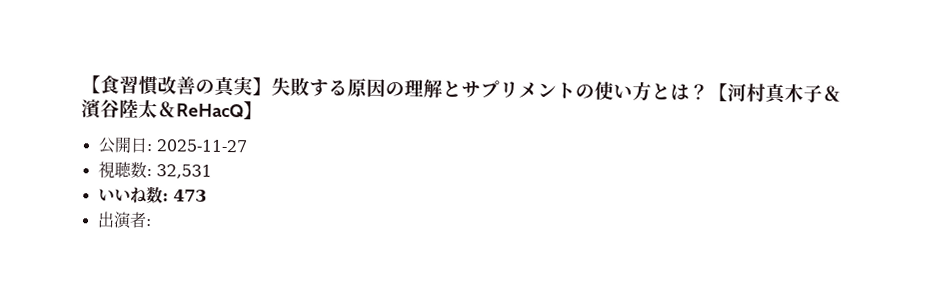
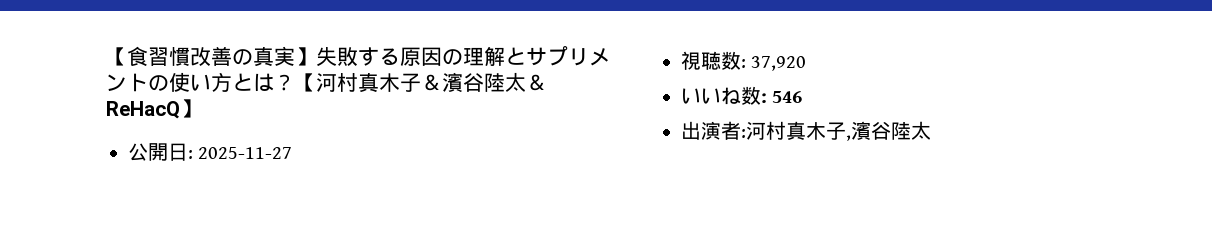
- 視聴数: 32,531
+ 視聴数: 37,920
- いいね数: 473
+ いいね数: 546
- 出演者:
+ 出演者:河村真木子,濱谷陸太

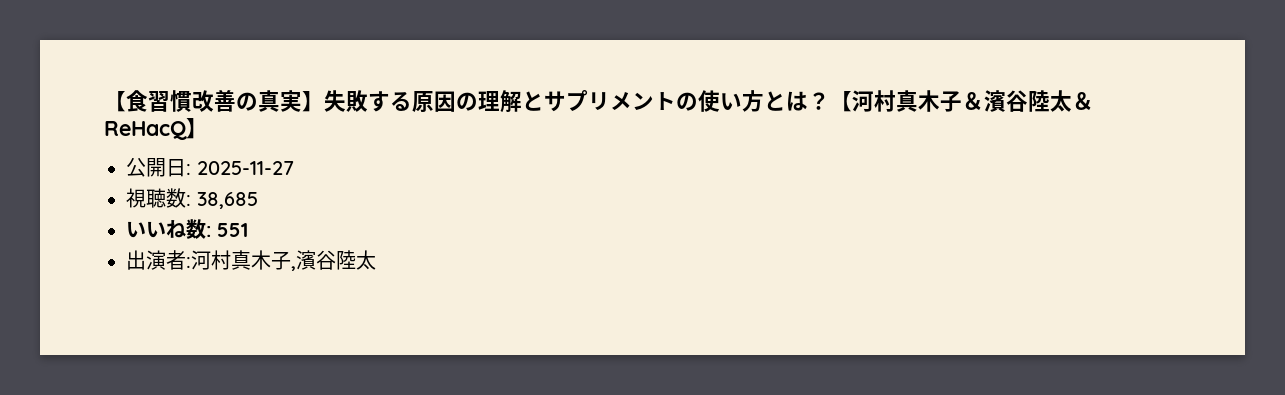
- 視聴数: 37,920
+ 視聴数: 38,685
- いいね数: 546
+ いいね数: 551

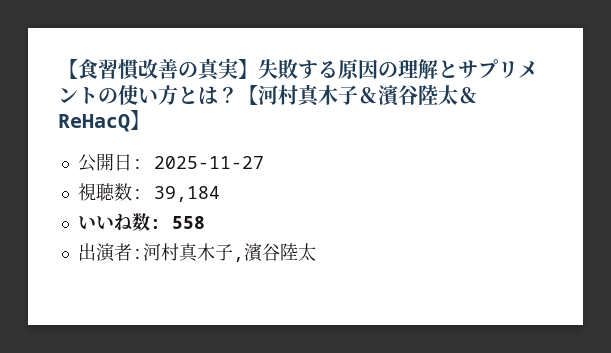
- 視聴数: 38,685
+ 視聴数: 39,184
- いいね数: 551
+ いいね数: 558

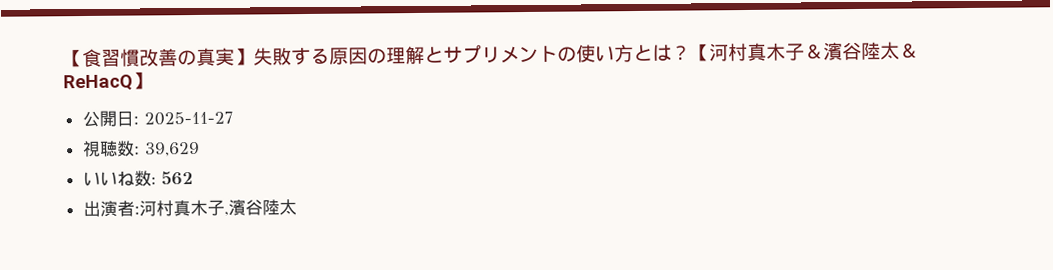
- 視聴数: 39,184
+ 視聴数: 39,629
- いいね数: 558
+ いいね数: 562

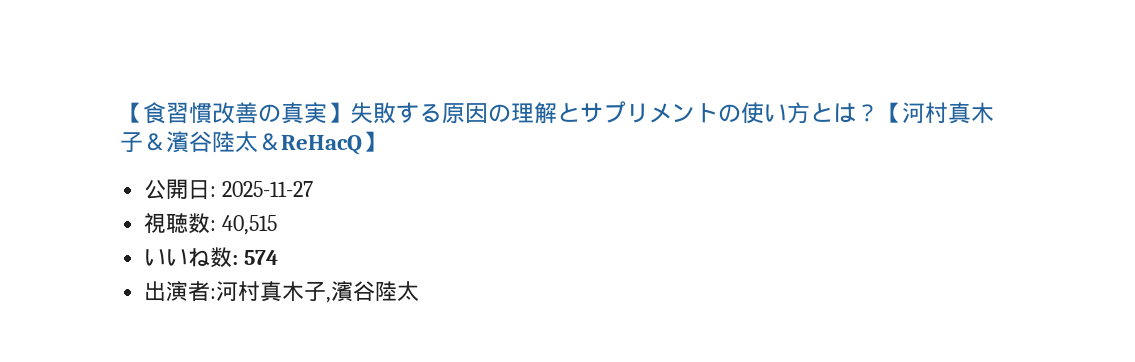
- 視聴数: 39,629
+ 視聴数: 40,515
- いいね数: 562
+ いいね数: 574

